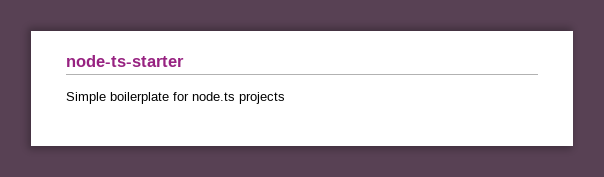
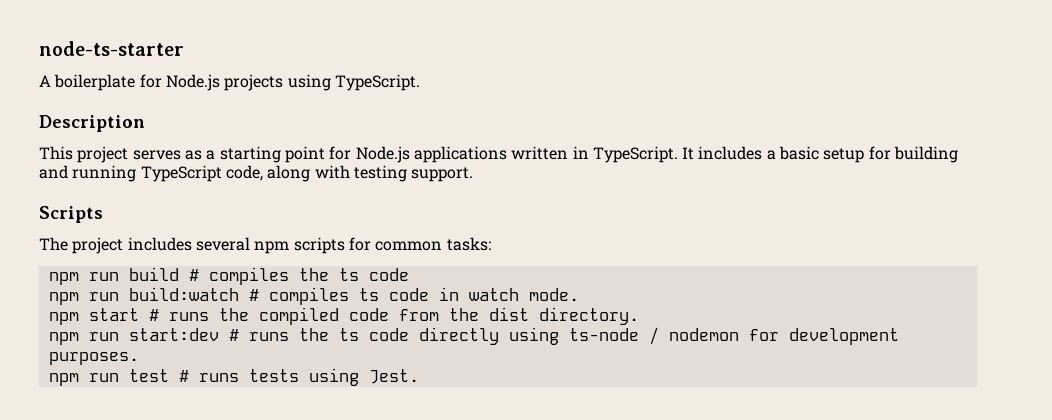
- Simple boilerplate for node.ts projects
+ A boilerplate for Node.js projects using TypeScript.
+ Description
+ This project serves as a starting point for Node.js applications written in TypeScript. It includes a basic setup for building and running TypeScript code, along with testing support.
+ Scripts
+ The project includes several npm scripts for common tasks:
+ npm run build # compiles the ts code
+ npm run build:watch # compiles ts code in watch mode.
+ npm start # runs the compiled code from the dist directory.
+ npm run start:dev # runs the ts code directly using ts-node / nodemon for development purposes.
+ npm run test # runs tests using Jest.

